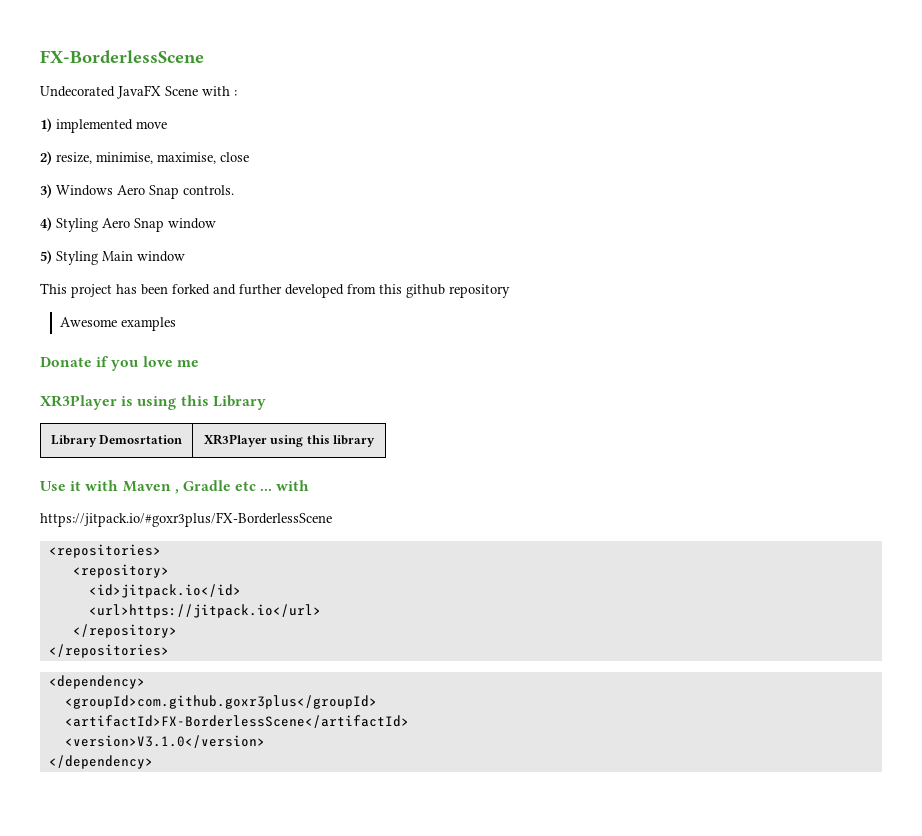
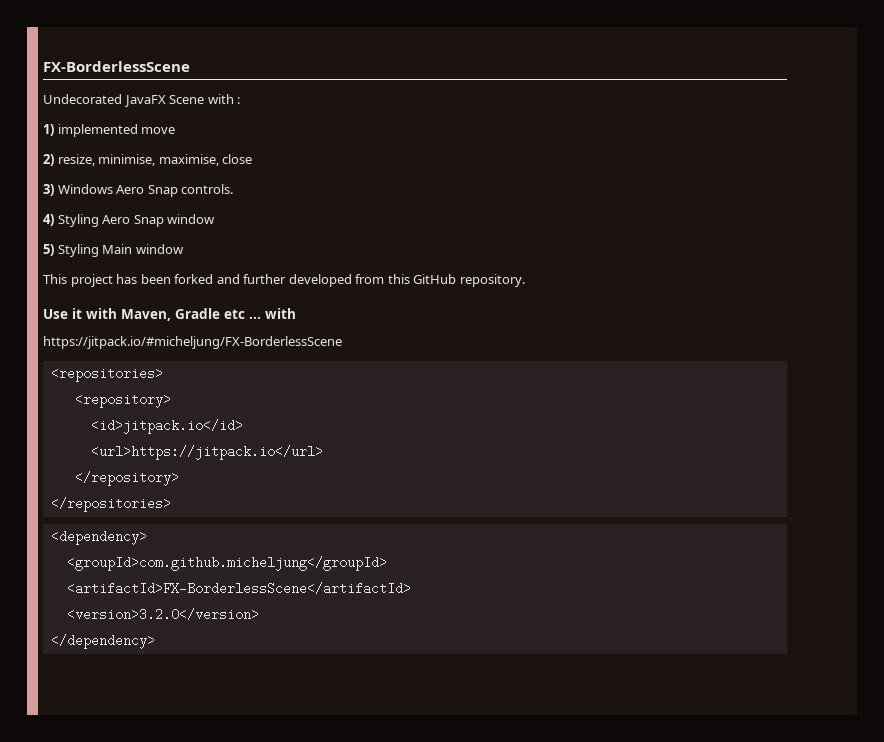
- This project has been forked and further developed from this github repository
- Awesome examples
- Donate if you love me
- XR3Player is using this Library
- Library Demosrtation | XR3Player using this library
+ This project has been forked and further developed from this GitHub repository.
- Use it with Maven , Gradle etc ... with
+ Use it with Maven, Gradle etc ... with
- https://jitpack.io/#goxr3plus/FX-BorderlessScene
+ https://jitpack.io/#micheljung/FX-BorderlessScene
- <groupId>com.github.goxr3plus</groupId>
+ <groupId>com.github.micheljung</groupId>
- <version>V3.1.0</version>
+ <version>3.2.0</version>

